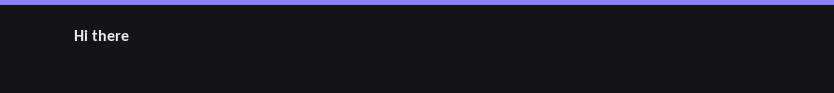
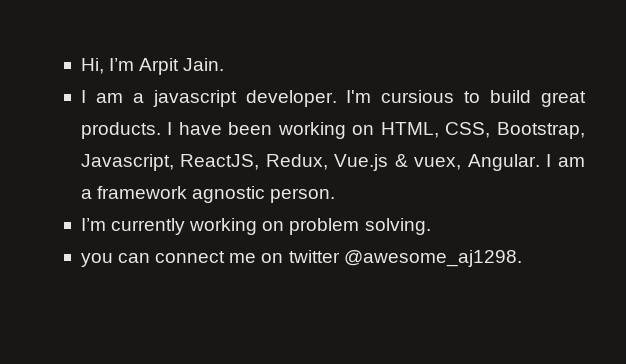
- Hi there
+ Hi, I’m Arpit Jain.
+ I am a javascript developer. I'm cursious to build great products. I have been working on HTML, CSS, Bootstrap, Javascript, ReactJS, Redux, Vue.js & vuex, Angular. I am a framework agnostic person.
+ I’m currently working on problem solving.
+ you can connect me on twitter @awesome_aj1298.

